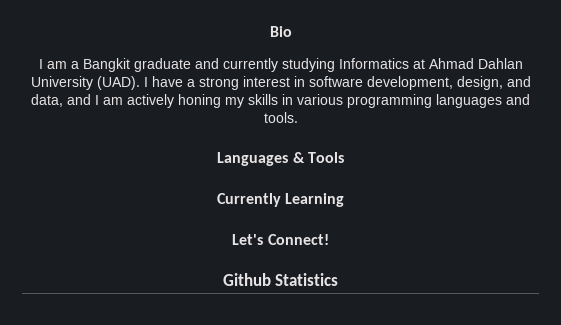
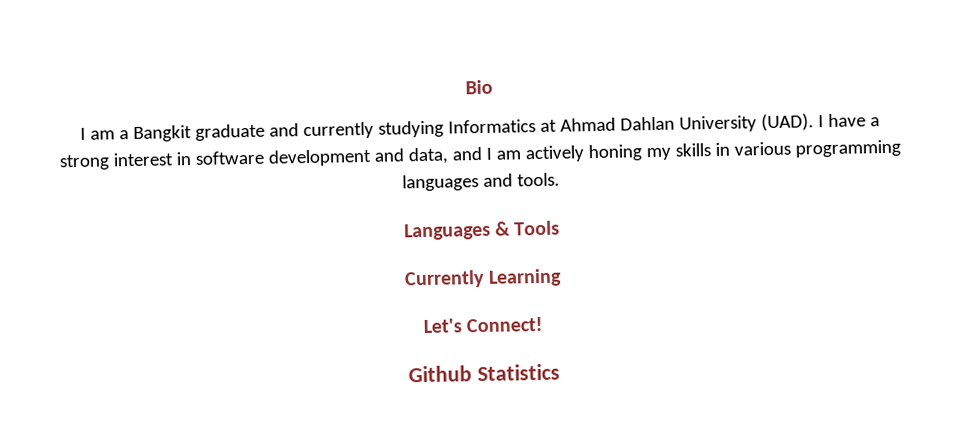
- I have a strong interest in software development, design, and data, and I am actively honing my skills in various programming languages and tools.
+ I have a strong interest in software development and data, and I am actively honing my skills in various programming languages and tools.

